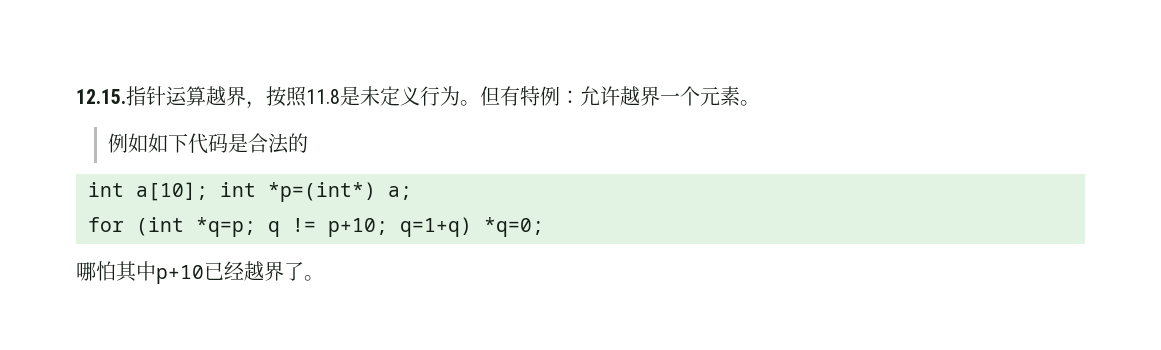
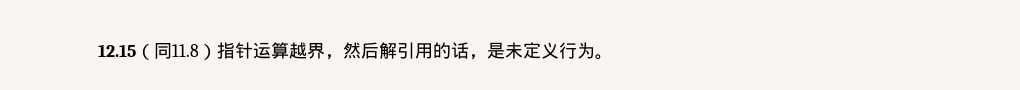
- 12.15.指针运算越界，按照11.8是未定义行为。但有特例：允许越界一个元素。
- 例如如下代码是合法的
- int a[10]; int *p=(int*) a;
- for (int *q=p; q != p+10; q=1+q) *q=0;
- 哪怕其中p+10已经越界了。
+ 12.15（同11.8）指针运算越界，然后解引用的话，是未定义行为。

